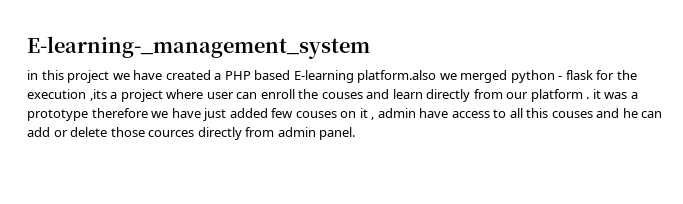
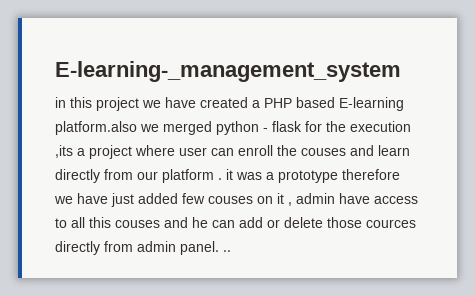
- in this project we have created a PHP based E-learning platform.also we merged python - flask for the execution ,its a project where user can enroll the couses and learn directly from our platform . it was a prototype therefore we have just added few couses on it , admin have access to all this couses and he can add or delete those cources directly from admin panel.
+ in this project we have created a PHP based E-learning platform.also we merged python - flask for the execution ,its a project where user can enroll the couses and learn directly from our platform . it was a prototype therefore we have just added few couses on it , admin have access to all this couses and he can add or delete those cources directly from admin panel. ..

